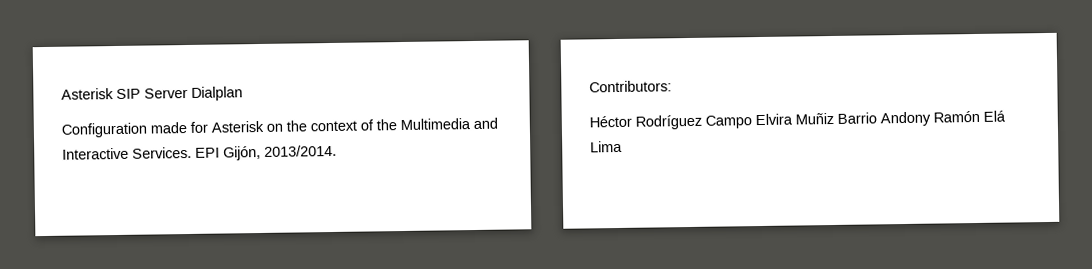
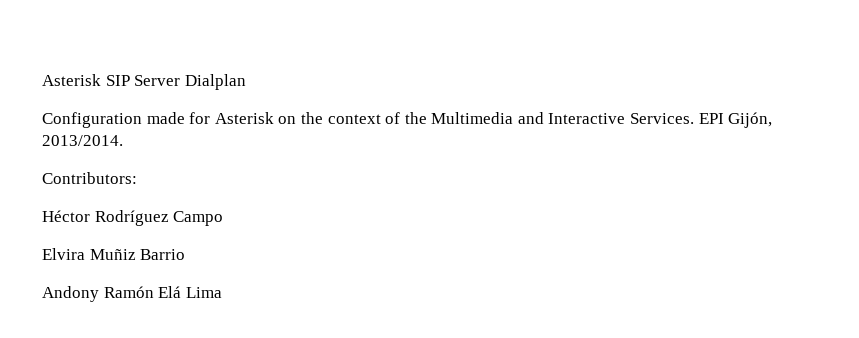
- Héctor Rodríguez Campo Elvira Muñiz Barrio Andony Ramón Elá Lima
+ Héctor Rodríguez Campo
+ Elvira Muñiz Barrio
+ Andony Ramón Elá Lima

